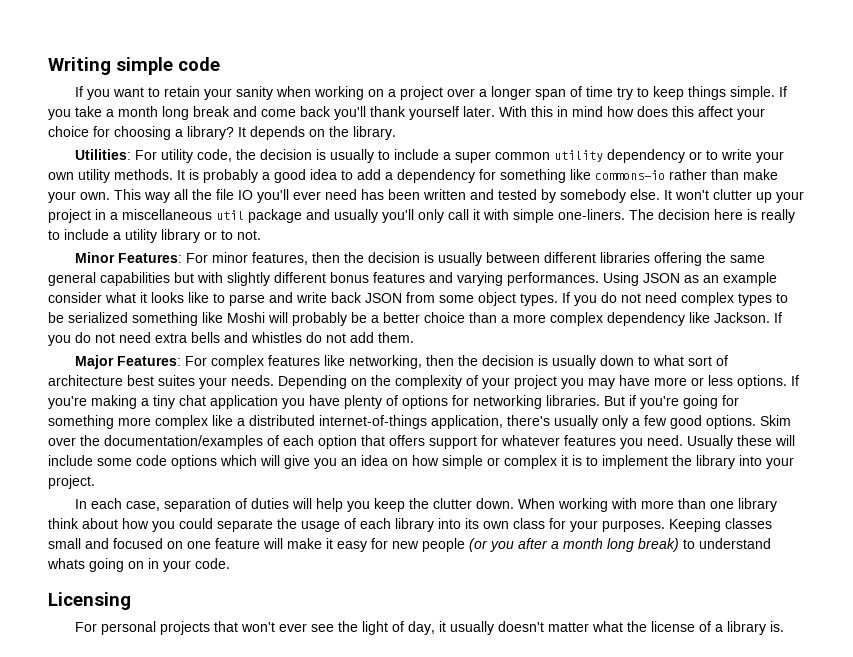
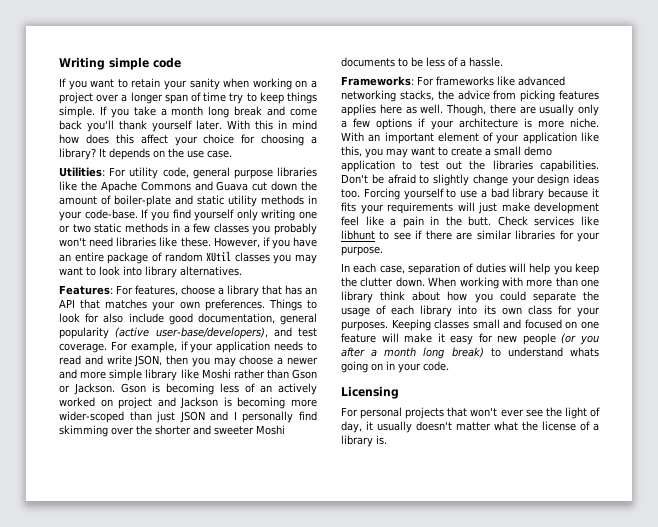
- It depends on the library.
+ It depends on the use case.
- Utilities: For utility code, the decision is usually to include a super common utility dependency or to write your own utility methods. It is probably a good idea to add a dependency for something like commons-io rather than make your own. This way all the file IO you'll ever need has been written and tested by somebody else. It won't clutter up your project in a miscellaneous util package and usually you'll only call it with simple one-liners. The decision here is really to include a utility library or to not.
- Minor Features: For minor features, then the decision is usually between different libraries offering the same general capabilities but with slightly different bonus features and varying performances. Using JSON as an example consider what it looks like to parse and write back JSON from some object types. If you do not need complex types to be serialized something like Moshi will probably be a better choice than a more complex dependency like Jackson. If you do not need extra bells and whistles do not add them.
- Major Features: For complex features like networking, then the decision is usually down to what sort of architecture best suites your needs. Depending on the complexity of your project you may have more or less options. If you're making a tiny chat application you have plenty of options for networking libraries. But if you're going for something more complex like a distributed internet-of-things application, there's usually only a few good options. Skim over the documentation/examples of each option that offers support for whatever features you need. Usually these will include some code options which will give you an idea on how simple or complex it is to implement the library into your project.
+ Utilities: For utility code, general purpose libraries like the Apache Commons and Guava cut down the amount of boiler-plate and static utility methods in your code-base. If you find yourself only writing one or two static methods in a few classes you probably won't need libraries like these. However, if you have an entire package of random XUtil classes you may want to look into library alternatives.
+ Features: For features, choose a library that has an API that matches your own preferences. Things to look for also include good documentation, general popularity (active user-base/developers), and test coverage. For example, if your application needs to read and write JSON, then you may choose a newer and more simple library like Moshi rather than Gson or Jackson. Gson is becoming less of an actively worked on project and Jackson is becoming more wider-scoped than just JSON and I personally find skimming over the shorter and sweeter Moshi documents to be less of a hassle.
+ Frameworks: For frameworks like advanced networking stacks, the advice from picking features applies here as well. Though, there are usually only a few options if your architecture is more niche. With an important element of your application like this, you may want to create a small demo application to test out the libraries capabilities. Don't be afraid to slightly change your design ideas too. Forcing yourself to use a bad library because it fits your requirements will just make development feel like a pain in the butt. Check services like libhunt to see if there are similar libraries for your purpose.

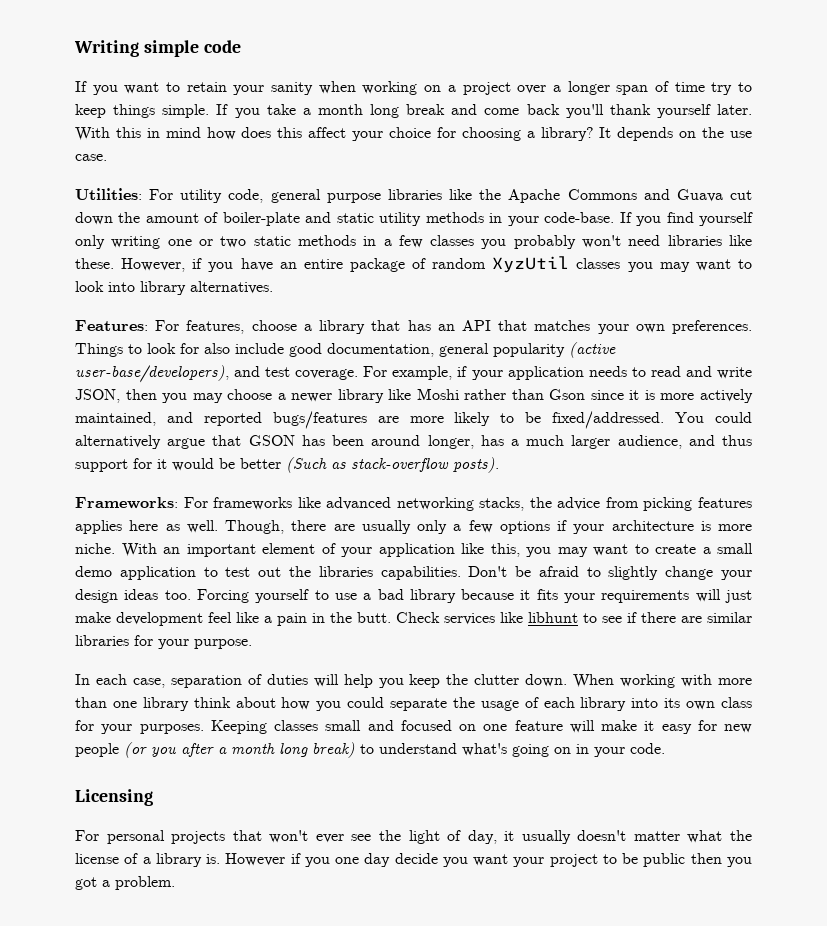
- However, if you have an entire package of random XUtil classes you may want to look into library alternatives.
+ However, if you have an entire package of random XyzUtil classes you may want to look into library alternatives.
- For example, if your application needs to read and write JSON, then you may choose a newer and more simple library like Moshi rather than Gson or Jackson. Gson is becoming less of an actively worked on project and Jackson is becoming more wider-scoped than just JSON and I personally find skimming over the shorter and sweeter Moshi documents to be less of a hassle.
+ For example, if your application needs to read and write JSON, then you may choose a newer library like Moshi rather than Gson since it is more actively maintained, and reported bugs/features are more likely to be fixed/addressed. You could alternatively argue that GSON has been around longer, has a much larger audience, and thus support for it would be better (Such as stack-overflow posts).
- Keeping classes small and focused on one feature will make it easy for new people (or you after a month long break) to understand whats going on in your code.
+ Keeping classes small and focused on one feature will make it easy for new people (or you after a month long break) to understand what's going on in your code.
+ However if you one day decide you want your project to be public then you got a problem.

